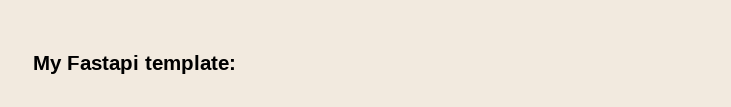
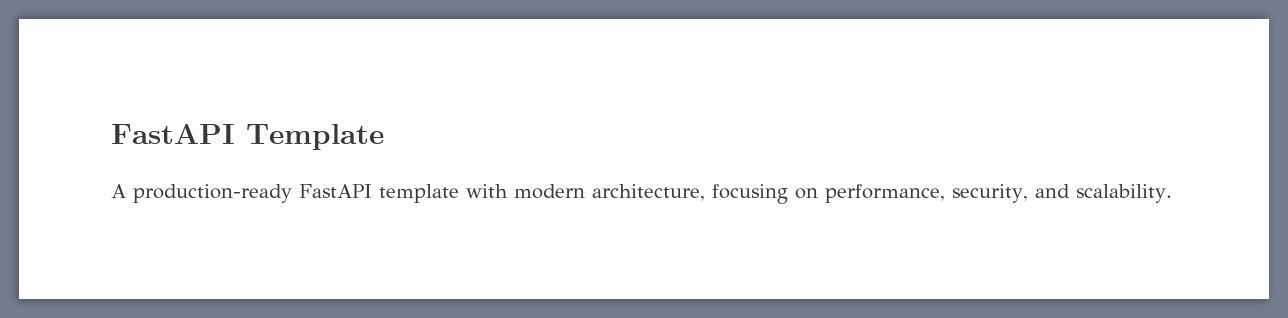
- My Fastapi template:
+ FastAPI Template
+ A production-ready FastAPI template with modern architecture, focusing on performance, security, and scalability.

